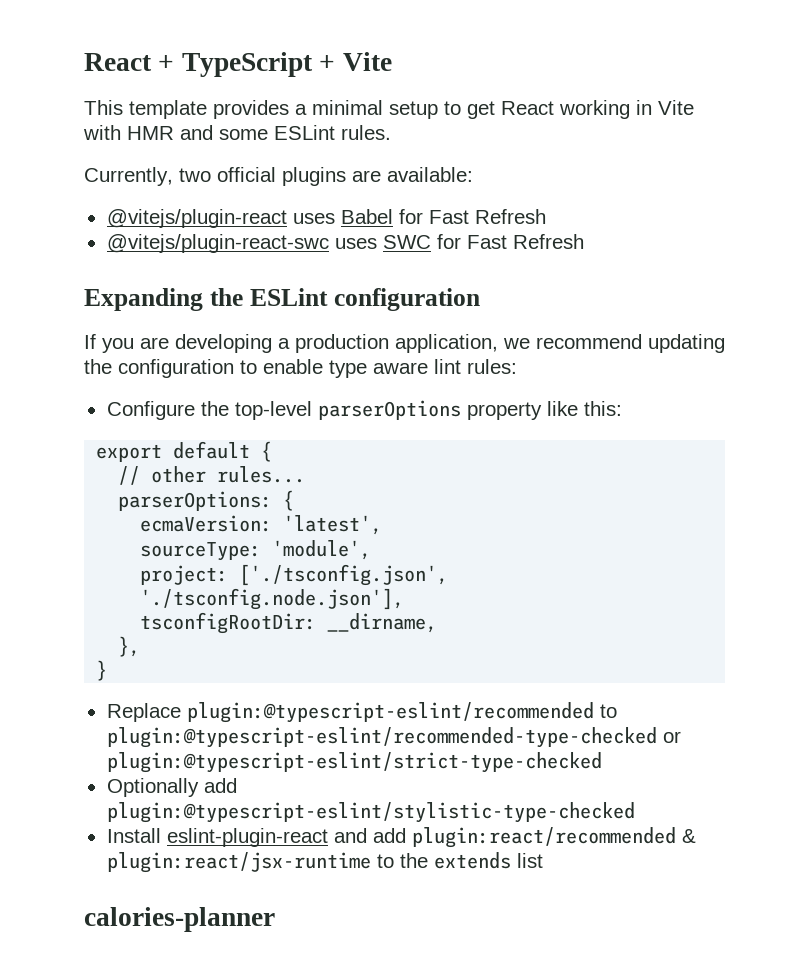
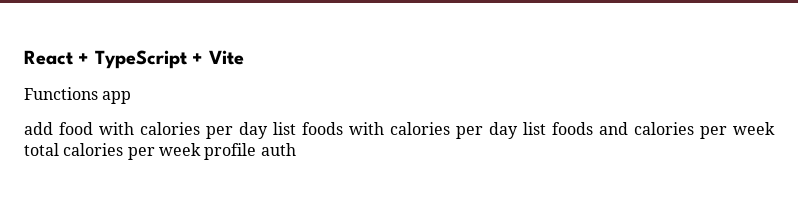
- This template provides a minimal setup to get React working in Vite with HMR and some ESLint rules.
- Currently, two official plugins are available:
- @vitejs/plugin-react uses Babel for Fast Refresh
- @vitejs/plugin-react-swc uses SWC for Fast Refresh
- Expanding the ESLint configuration
- If you are developing a production application, we recommend updating the configuration to enable type aware lint rules:
- Configure the top-level parserOptions property like this:
- export default {
- // other rules...
- parserOptions: {
- ecmaVersion: 'latest',
- sourceType: 'module',
- project: ['./tsconfig.json', './tsconfig.node.json'],
- tsconfigRootDir: __dirname,
- },
- }
- Replace plugin:@typescript-eslint/recommended to plugin:@typescript-eslint/recommended-type-checked or plugin:@typescript-eslint/strict-type-checked
- Optionally add plugin:@typescript-eslint/stylistic-type-checked
- Install eslint-plugin-react and add plugin:react/recommended & plugin:react/jsx-runtime to the extends list
- calories-planner
+ Functions app
+ add food with calories per day list foods with calories per day list foods and calories per week total calories per week profile auth

